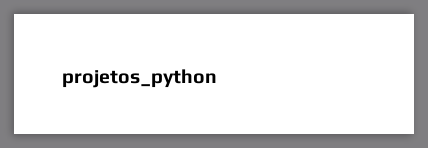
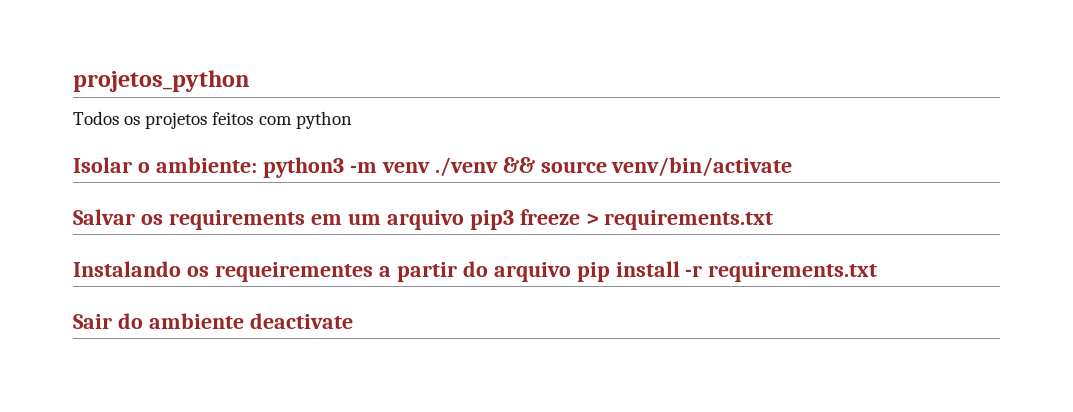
+ Todos os projetos feitos com python
+ Isolar o ambiente: python3 -m venv ./venv && source venv/bin/activate
+ Salvar os requirements em um arquivo pip3 freeze > requirements.txt
+ Instalando os requeirementes a partir do arquivo pip install -r requirements.txt
+ Sair do ambiente deactivate

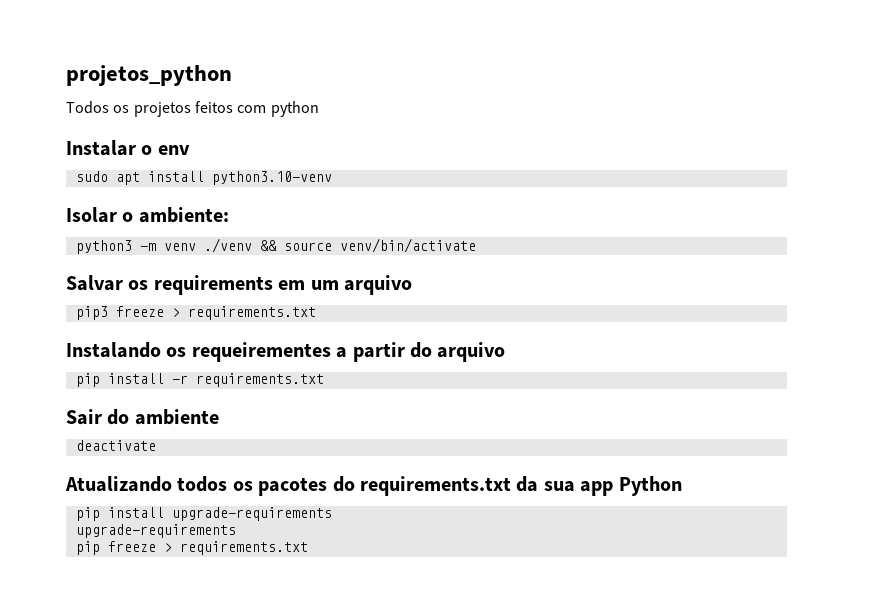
+ Instalar o env
+ sudo apt install python3.10-venv
- Isolar o ambiente: python3 -m venv ./venv && source venv/bin/activate
+ Isolar o ambiente:
+ python3 -m venv ./venv && source venv/bin/activate
- Salvar os requirements em um arquivo pip3 freeze > requirements.txt
+ Salvar os requirements em um arquivo
+ pip3 freeze > requirements.txt
- Instalando os requeirementes a partir do arquivo pip install -r requirements.txt
+ Instalando os requeirementes a partir do arquivo
+ pip install -r requirements.txt
- Sair do ambiente deactivate
+ Sair do ambiente
+ deactivate
+ Atualizando todos os pacotes do requirements.txt da sua app Python
+ pip install upgrade-requirements
+ upgrade-requirements
+ pip freeze > requirements.txt

